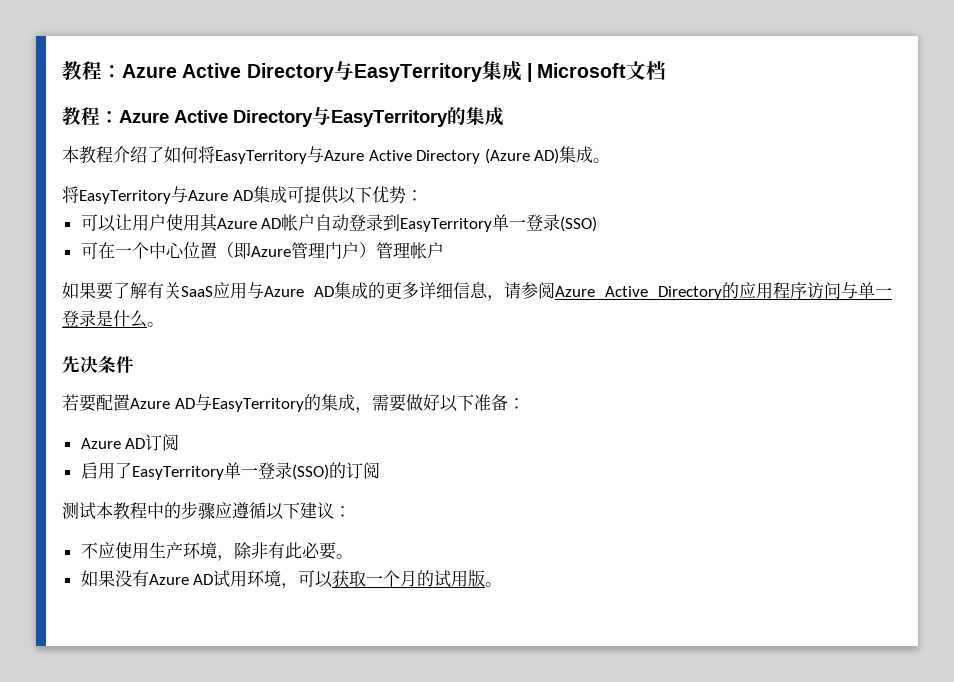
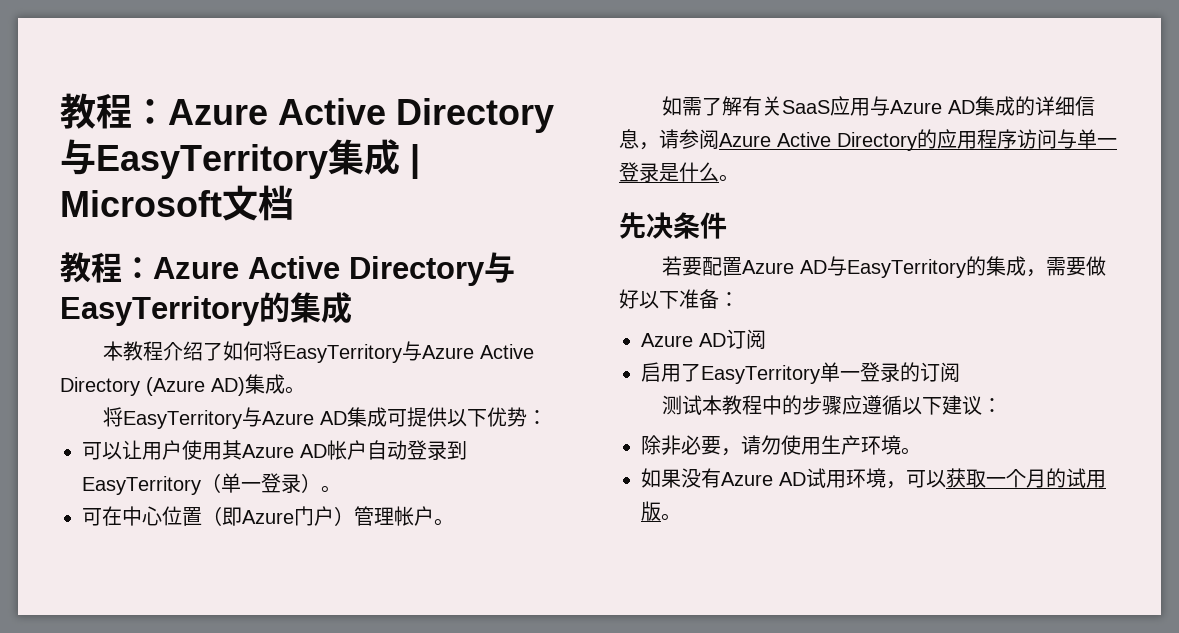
- 可以让用户使用其Azure AD帐户自动登录到EasyTerritory单一登录(SSO)
+ 可以让用户使用其Azure AD帐户自动登录到EasyTerritory（单一登录）。
- 可在一个中心位置（即Azure管理门户）管理帐户
- 如果要了解有关SaaS应用与Azure AD集成的更多详细信息，请参阅Azure Active Directory的应用程序访问与单一登录是什么。
+ 可在中心位置（即Azure门户）管理帐户。
+ 如需了解有关SaaS应用与Azure AD集成的详细信息，请参阅Azure Active Directory的应用程序访问与单一登录是什么。
- 启用了EasyTerritory单一登录(SSO)的订阅
+ 启用了EasyTerritory单一登录的订阅
- 不应使用生产环境，除非有此必要。
+ 除非必要，请勿使用生产环境。

